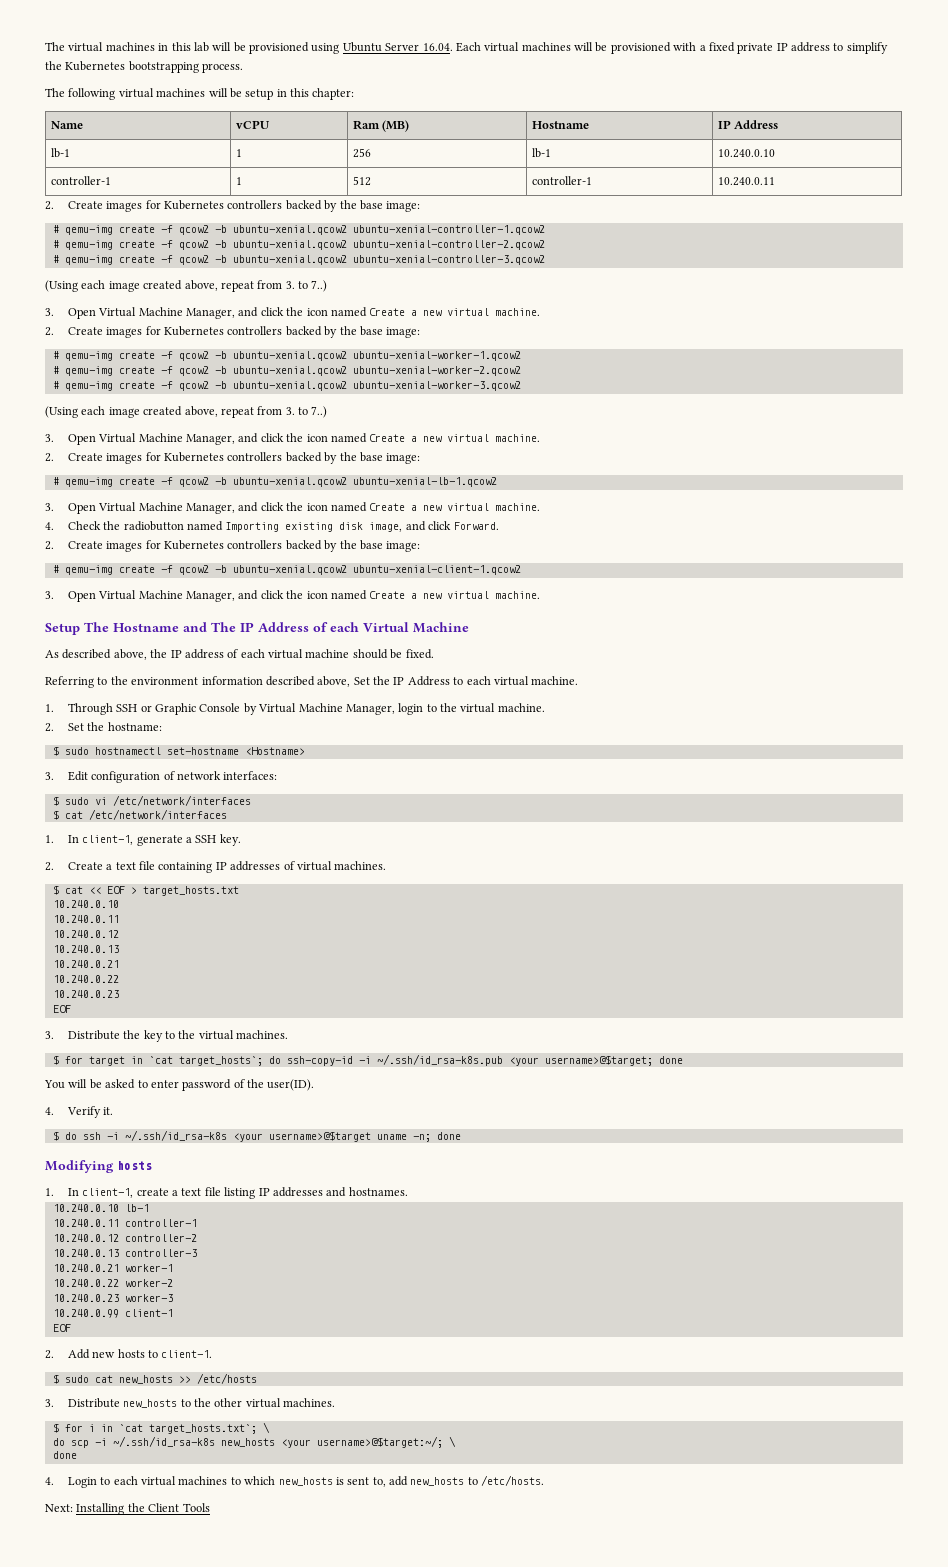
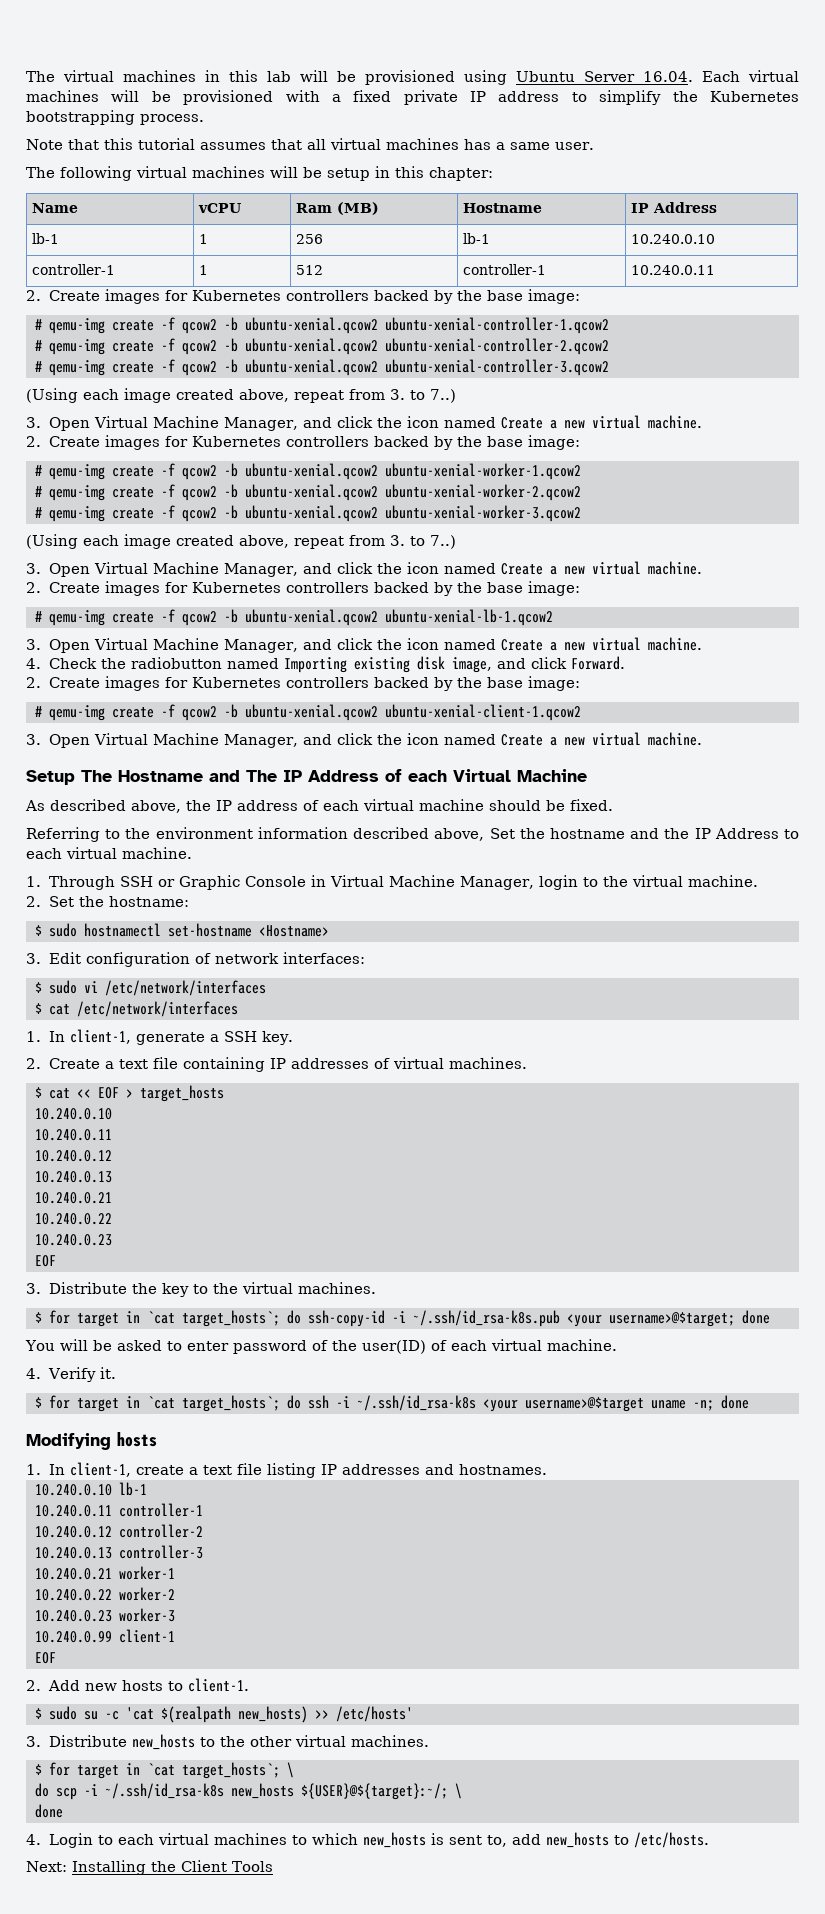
+ Note that this tutorial assumes that all virtual machines has a same user.
- Referring to the environment information described above, Set the IP Address to each virtual machine.
+ Referring to the environment information described above, Set the hostname and the IP Address to each virtual machine.
- 1. Through SSH or Graphic Console by Virtual Machine Manager, login to the virtual machine.
+ 1. Through SSH or Graphic Console in Virtual Machine Manager, login to the virtual machine.
- $ cat << EOF > target_hosts.txt
+ $ cat << EOF > target_hosts
- You will be asked to enter password of the user(ID).
+ You will be asked to enter password of the user(ID) of each virtual machine.
- $ do ssh -i ~/.ssh/id_rsa-k8s <your username>@$target uname -n; done
+ $ for target in `cat target_hosts`; do ssh -i ~/.ssh/id_rsa-k8s <your username>@$target uname -n; done
- $ sudo cat new_hosts >> /etc/hosts
+ $ sudo su -c 'cat $(realpath new_hosts) >> /etc/hosts'
- $ for i in `cat target_hosts.txt`; \
+ $ for target in `cat target_hosts`; \
- do scp -i ~/.ssh/id_rsa-k8s new_hosts <your username>@$target:~/; \
+ do scp -i ~/.ssh/id_rsa-k8s new_hosts ${USER}@${target}:~/; \

